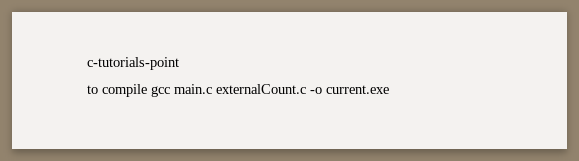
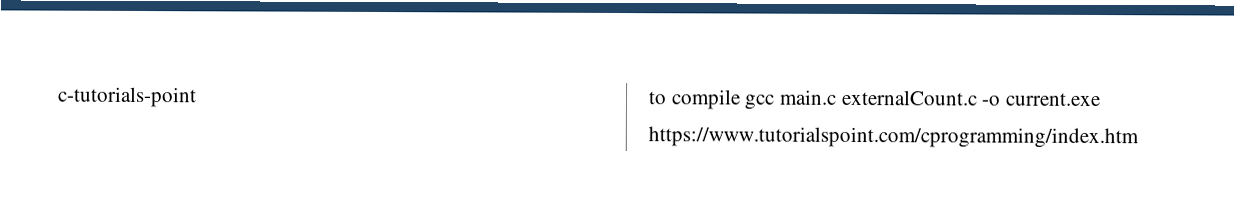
+ https://www.tutorialspoint.com/cprogramming/index.htm

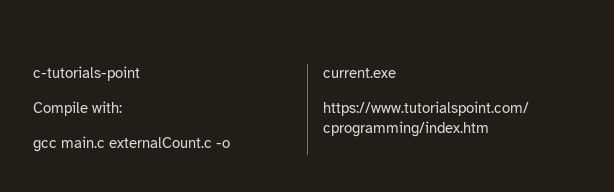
- to compile gcc main.c externalCount.c -o current.exe
+ Compile with:
+ gcc main.c externalCount.c -o current.exe

